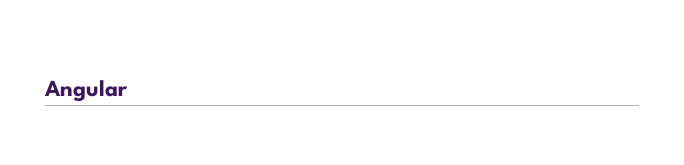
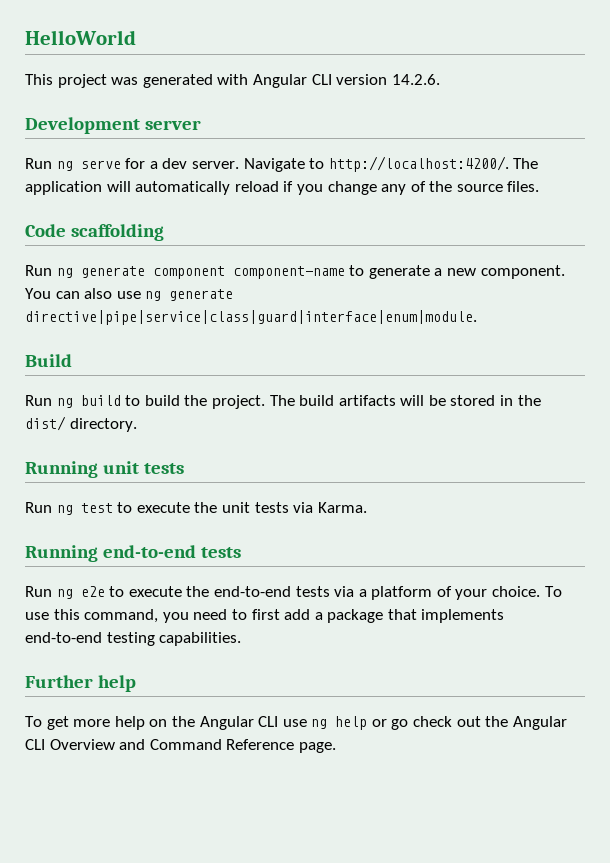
- Angular
+ HelloWorld
+ This project was generated with Angular CLI version 14.2.6.
+ Development server
+ Run ng serve for a dev server. Navigate to http://localhost:4200/. The application will automatically reload if you change any of the source files.
+ Code scaffolding
+ Run ng generate component component-name to generate a new component. You can also use ng generate directive|pipe|service|class|guard|interface|enum|module.
+ Build
+ Run ng build to build the project. The build artifacts will be stored in the dist/ directory.
+ Running unit tests
+ Run ng test to execute the unit tests via Karma.
+ Running end-to-end tests
+ Run ng e2e to execute the end-to-end tests via a platform of your choice. To use this command, you need to first add a package that implements end-to-end testing capabilities.
+ Further help
+ To get more help on the Angular CLI use ng help or go check out the Angular CLI Overview and Command Reference page.

